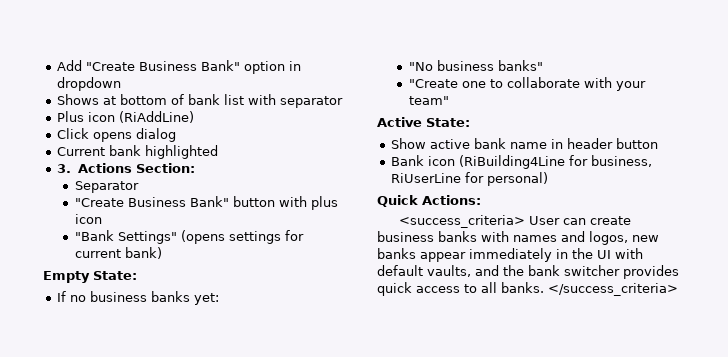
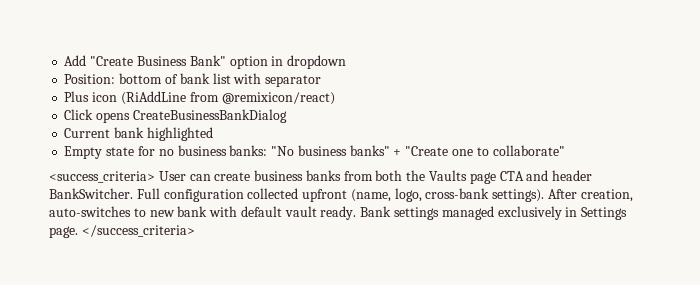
- Shows at bottom of bank list with separator
+ Position: bottom of bank list with separator
- Plus icon (RiAddLine)
+ Plus icon (RiAddLine from @remixicon/react)
- Click opens dialog
+ Click opens CreateBusinessBankDialog
- 3. Actions Section:
- Separator
- "Create Business Bank" button with plus icon
- "Bank Settings" (opens settings for current bank)
- Empty State:
- If no business banks yet:
- "No business banks"
- "Create one to collaborate with your team"
- Active State:
- Show active bank name in header button
- Bank icon (RiBuilding4Line for business, RiUserLine for personal)
- Quick Actions:
+ Empty state for no business banks: "No business banks" + "Create one to collaborate"
- <success_criteria> User can create business banks with names and logos, new banks appear immediately in the UI with default vaults, and the bank switcher provides quick access to all banks.
+ <success_criteria> User can create business banks from both the Vaults page CTA and header BankSwitcher. Full configuration collected upfront (name, logo, cross-bank settings). After creation, auto-switches to new bank with default vault ready. Bank settings managed exclusively in Settings page.

